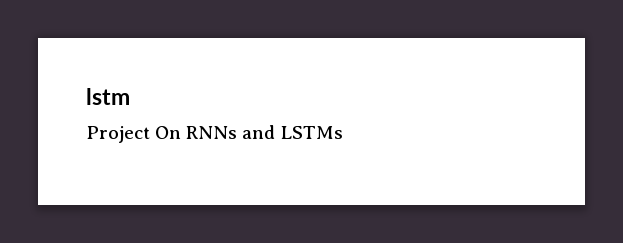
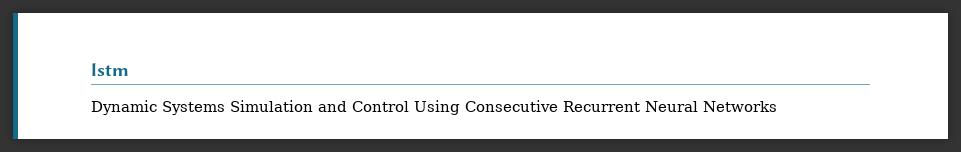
- Project On RNNs and LSTMs
+ Dynamic Systems Simulation and Control Using Consecutive Recurrent Neural Networks

